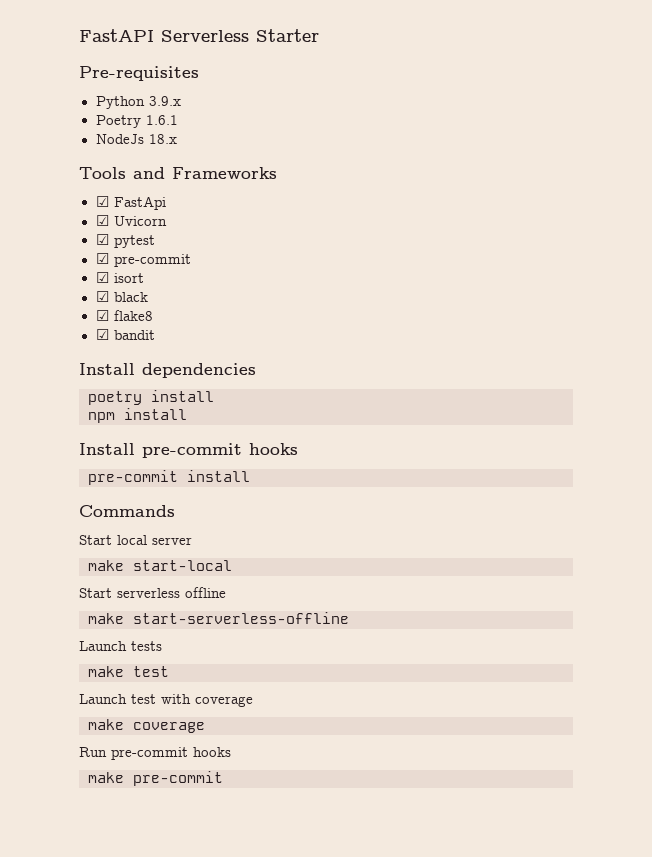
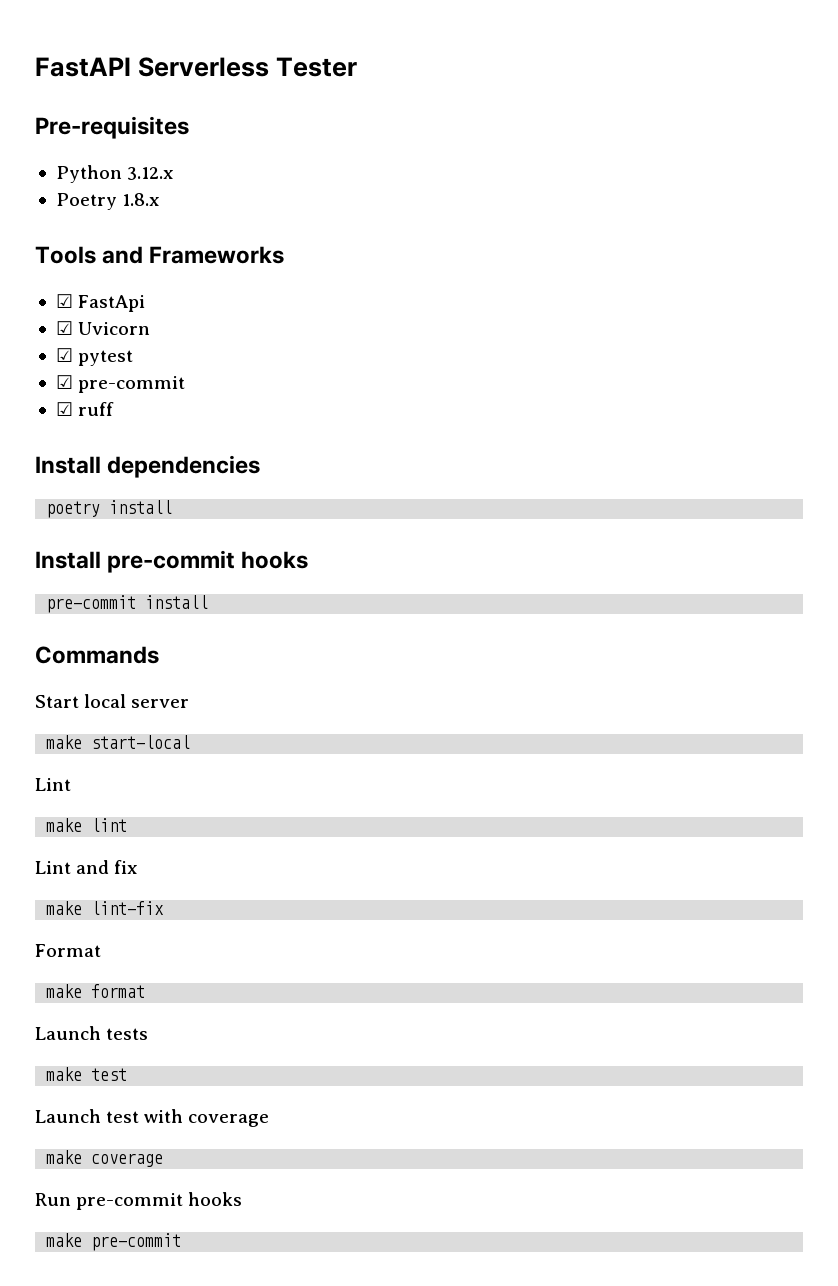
- FastAPI Serverless Starter
+ FastAPI Serverless Tester
- Python 3.9.x
+ Python 3.12.x
- Poetry 1.6.1
- NodeJs 18.x
+ Poetry 1.8.x
- ☑ isort
- ☑ black
- ☑ flake8
- ☑ bandit
+ ☑ ruff
- npm install
  make start-local
- Start serverless offline
- make start-serverless-offline
+ Lint
+ make lint
+ Lint and fix
+ make lint-fix
+ Format
+ make format

